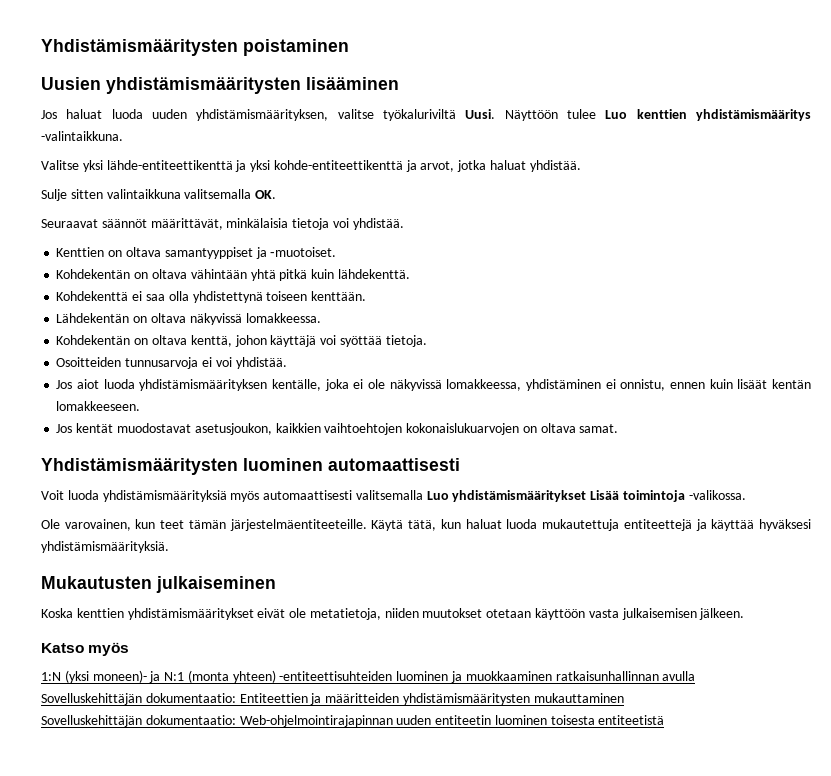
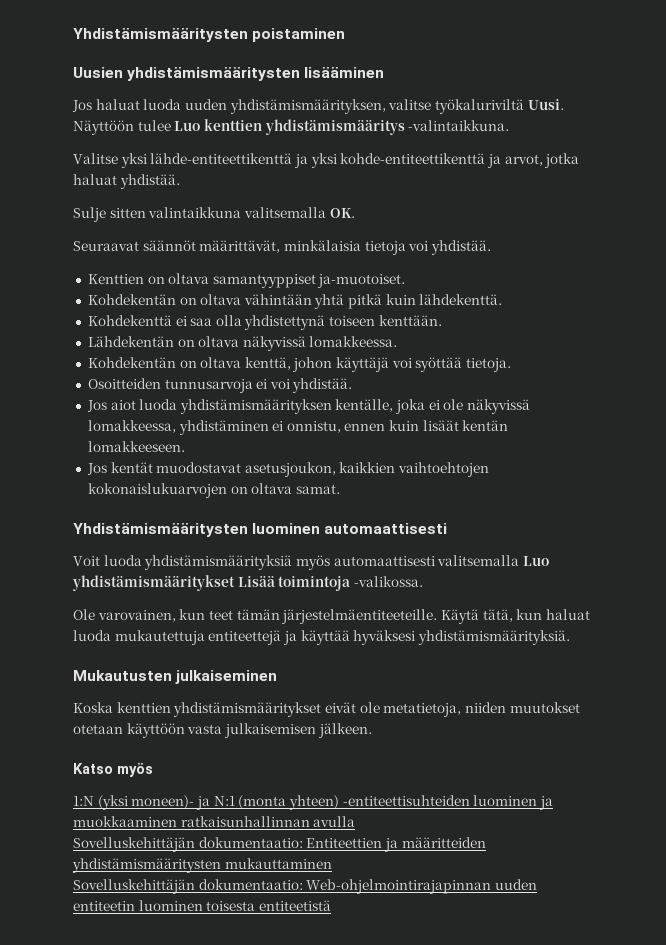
- Kenttien on oltava samantyyppiset ja ‑muotoiset.
+ Kenttien on oltava samantyyppiset ja-muotoiset.

